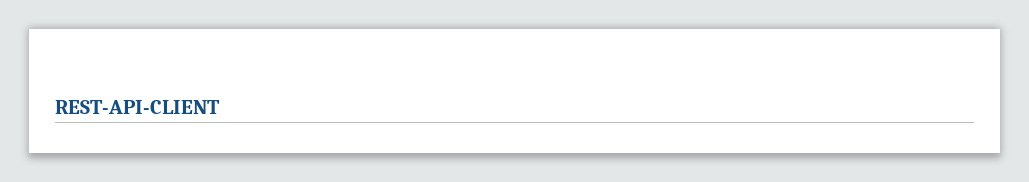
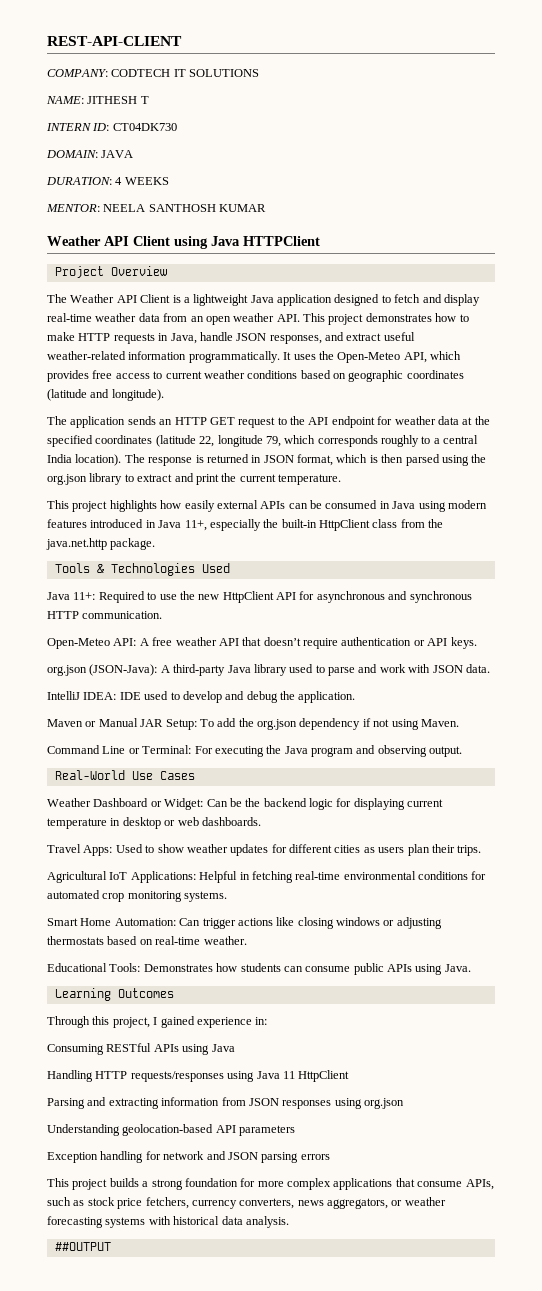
+ COMPANY: CODTECH IT SOLUTIONS
+ NAME: JITHESH T
+ INTERN ID: CT04DK730
+ DOMAIN: JAVA
+ DURATION: 4 WEEKS
+ MENTOR: NEELA SANTHOSH KUMAR
+ Weather API Client using Java HTTPClient
+ Project Overview
+ The Weather API Client is a lightweight Java application designed to fetch and display real-time weather data from an open weather API. This project demonstrates how to make HTTP requests in Java, handle JSON responses, and extract useful weather-related information programmatically. It uses the Open-Meteo API, which provides free access to current weather conditions based on geographic coordinates (latitude and longitude).
+ The application sends an HTTP GET request to the API endpoint for weather data at the specified coordinates (latitude 22, longitude 79, which corresponds roughly to a central India location). The response is returned in JSON format, which is then parsed using the org.json library to extract and print the current temperature.
+ This project highlights how easily external APIs can be consumed in Java using modern features introduced in Java 11+, especially the built-in HttpClient class from the java.net.http package.
+ Tools & Technologies Used
+ Java 11+: Required to use the new HttpClient API for asynchronous and synchronous HTTP communication.
+ Open-Meteo API: A free weather API that doesn’t require authentication or API keys.
+ org.json (JSON-Java): A third-party Java library used to parse and work with JSON data.
+ IntelliJ IDEA: IDE used to develop and debug the application.
+ Maven or Manual JAR Setup: To add the org.json dependency if not using Maven.
+ Command Line or Terminal: For executing the Java program and observing output.
+ Real-World Use Cases
+ Weather Dashboard or Widget: Can be the backend logic for displaying current temperature in desktop or web dashboards.
+ Travel Apps: Used to show weather updates for different cities as users plan their trips.
+ Agricultural IoT Applications: Helpful in fetching real-time environmental conditions for automated crop monitoring systems.
+ Smart Home Automation: Can trigger actions like closing windows or adjusting thermostats based on real-time weather.
+ Educational Tools: Demonstrates how students can consume public APIs using Java.
+ Learning Outcomes
+ Through this project, I gained experience in:
+ Consuming RESTful APIs using Java
+ Handling HTTP requests/responses using Java 11 HttpClient
+ Parsing and extracting information from JSON responses using org.json
+ Understanding geolocation-based API parameters
+ Exception handling for network and JSON parsing errors
+ This project builds a strong foundation for more complex applications that consume APIs, such as stock price fetchers, currency converters, news aggregators, or weather forecasting systems with historical data analysis.
+ ##OUTPUT

